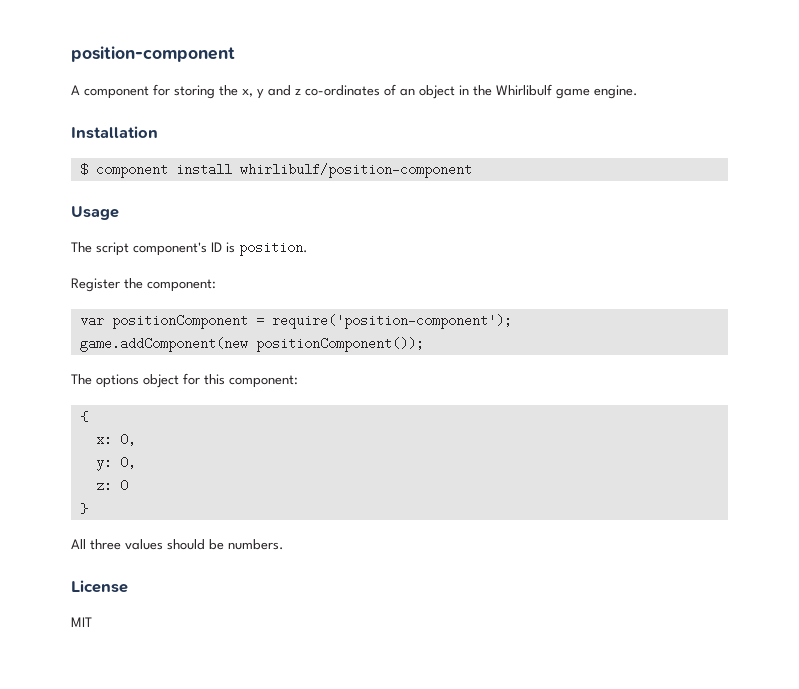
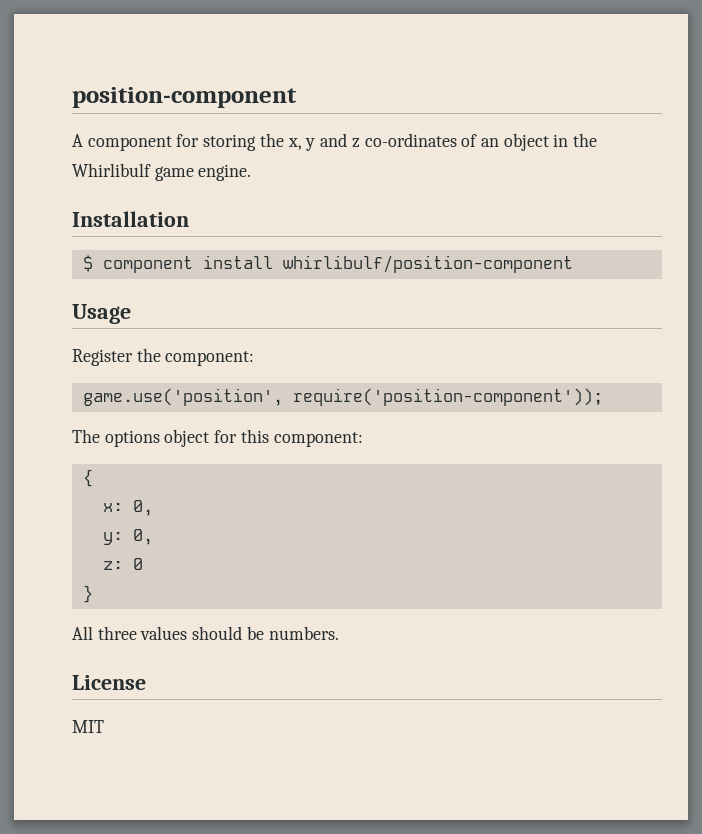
- The script component's ID is position.
  Register the component:
- var positionComponent = require('position-component');
- game.addComponent(new positionComponent());
+ game.use('position', require('position-component'));

